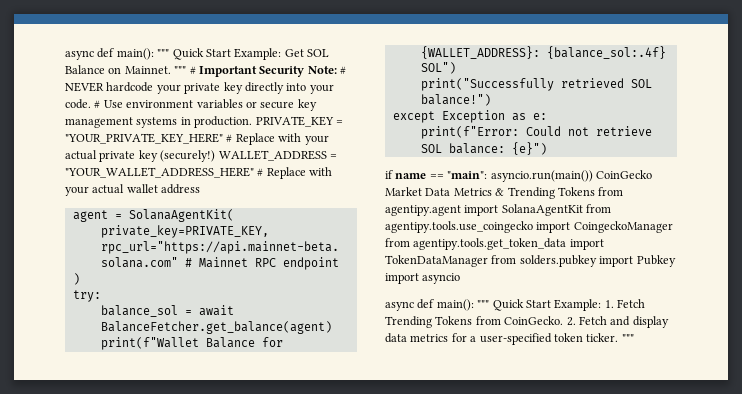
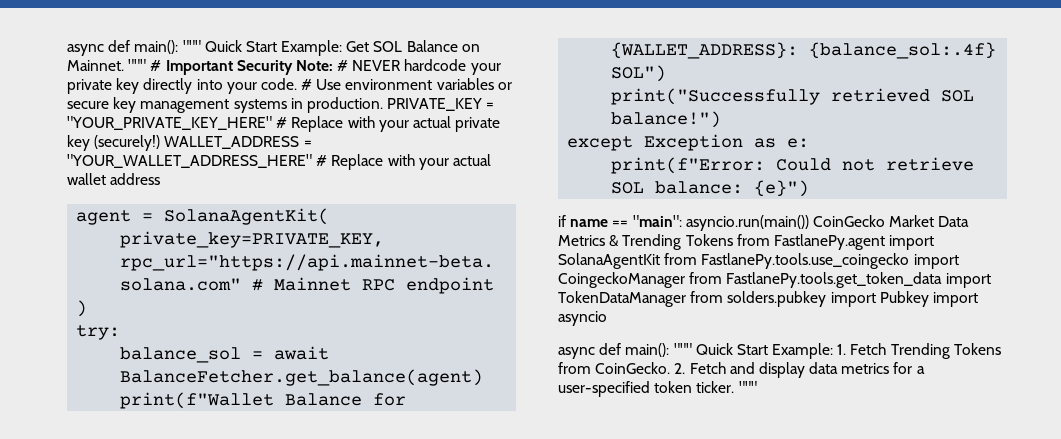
- if name == "main": asyncio.run(main()) CoinGecko Market Data Metrics & Trending Tokens from agentipy.agent import SolanaAgentKit from agentipy.tools.use_coingecko import CoingeckoManager from agentipy.tools.get_token_data import TokenDataManager from solders.pubkey import Pubkey import asyncio
+ if name == "main": asyncio.run(main()) CoinGecko Market Data Metrics & Trending Tokens from FastlanePy.agent import SolanaAgentKit from FastlanePy.tools.use_coingecko import CoingeckoManager from FastlanePy.tools.get_token_data import TokenDataManager from solders.pubkey import Pubkey import asyncio

